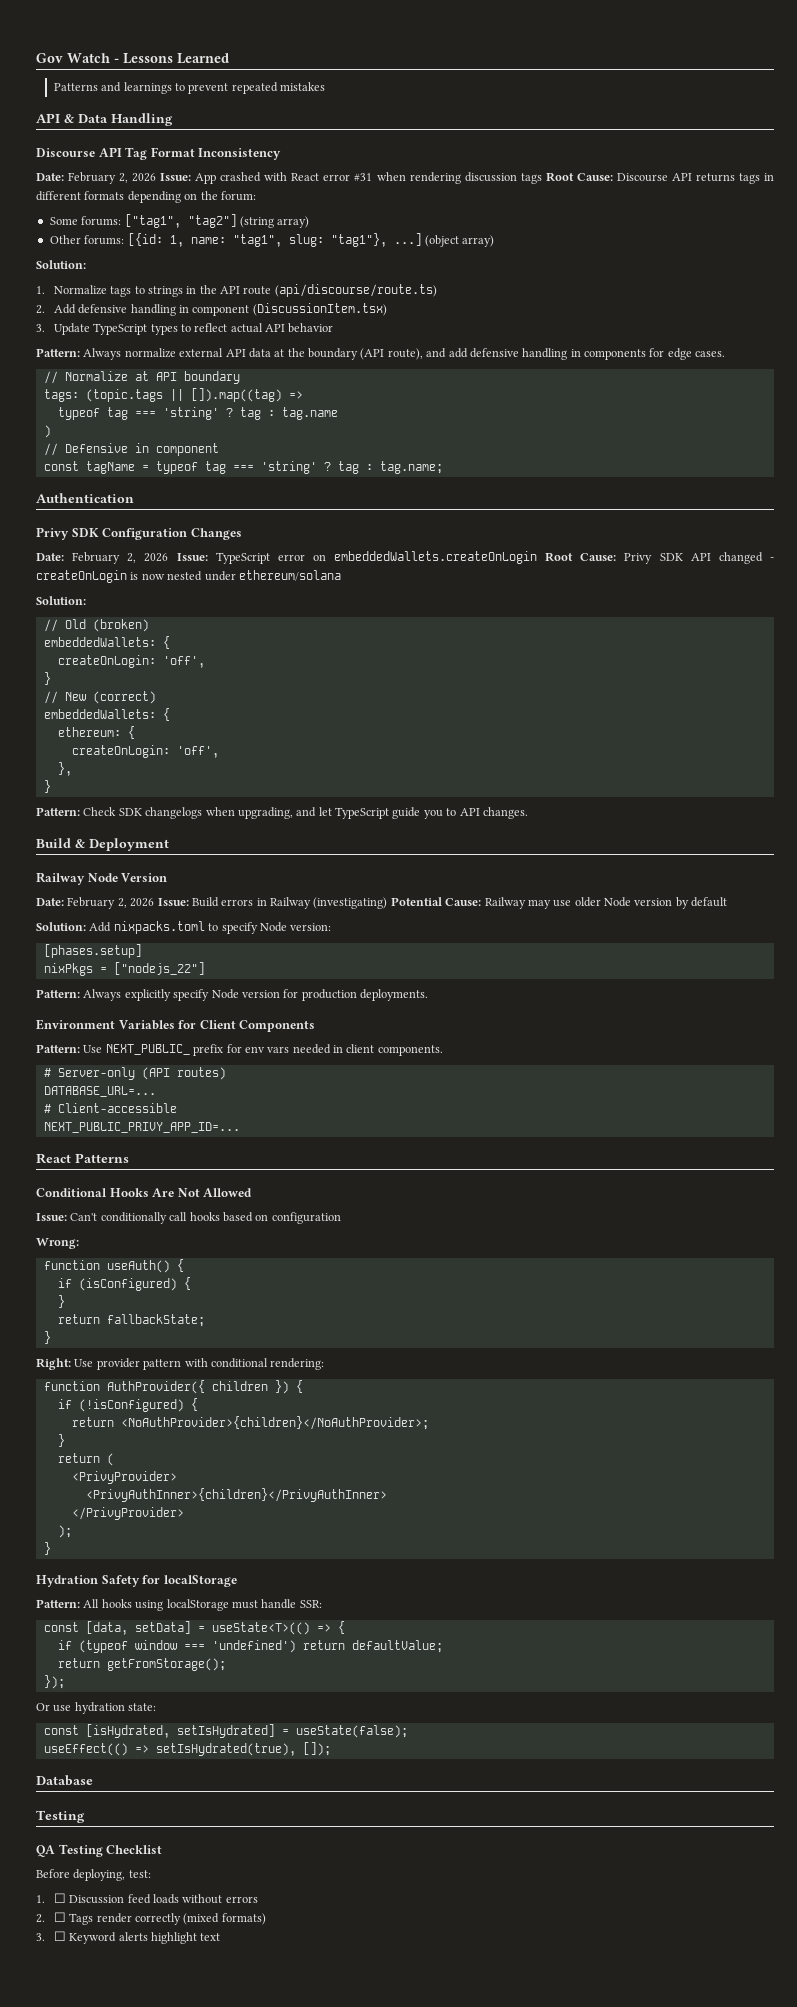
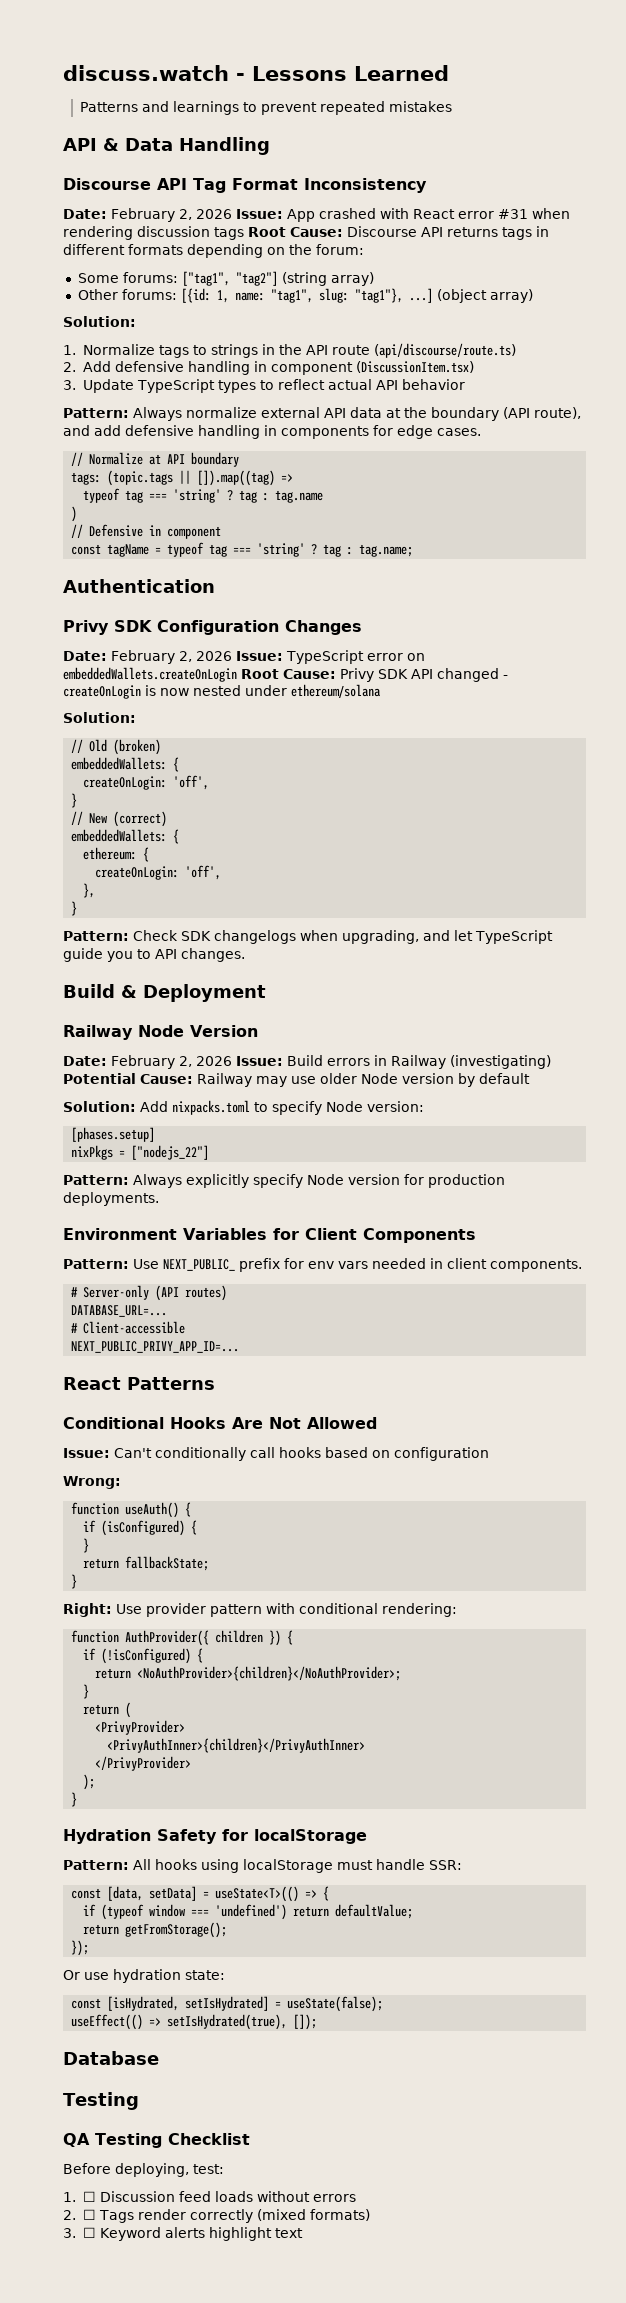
- Gov Watch - Lessons Learned
+ discuss.watch - Lessons Learned

